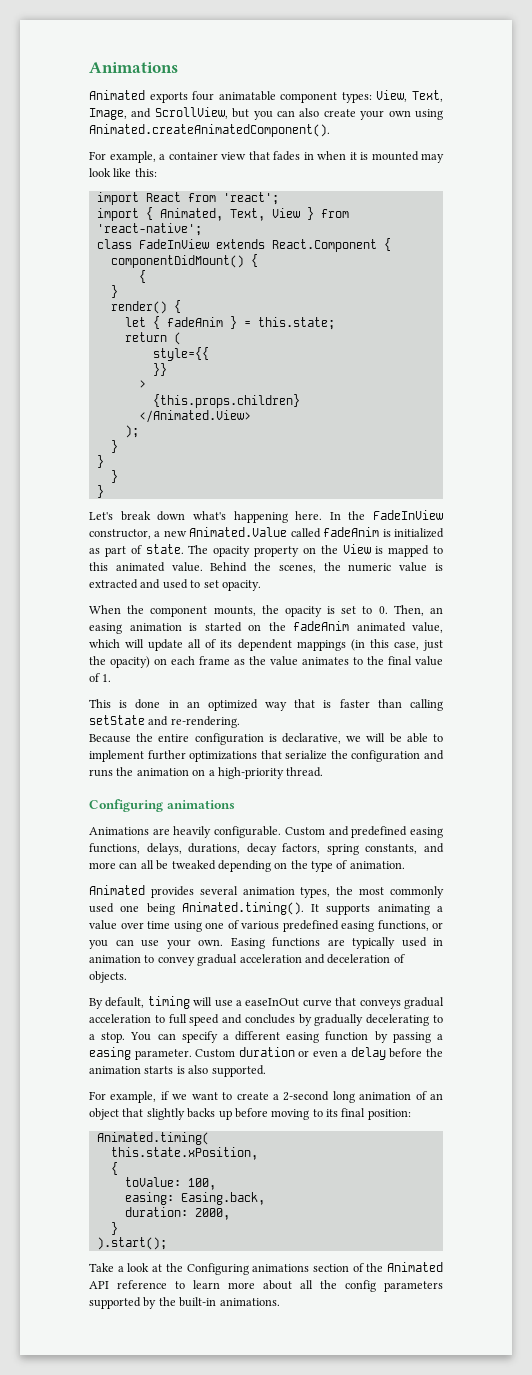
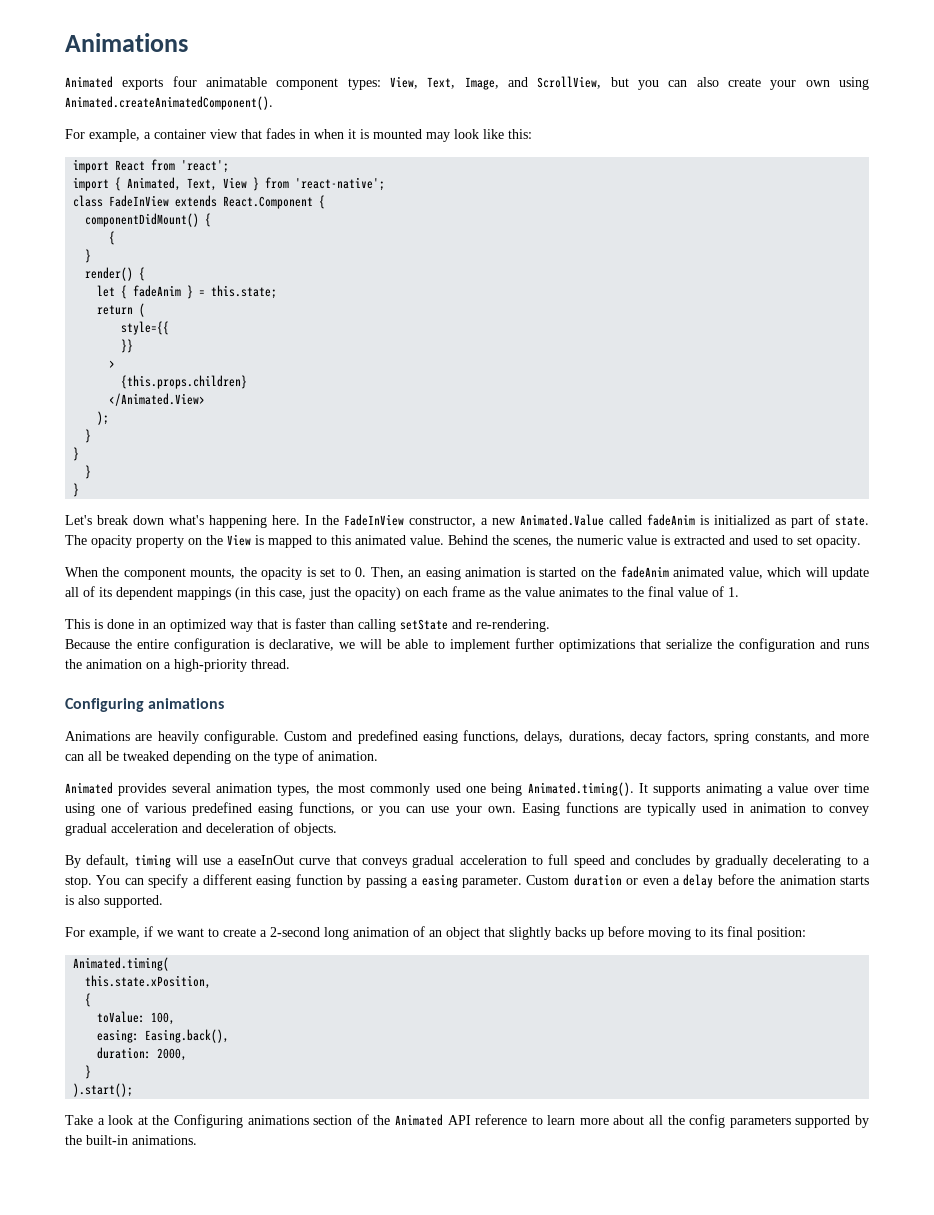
- easing: Easing.back,
+ easing: Easing.back(),

